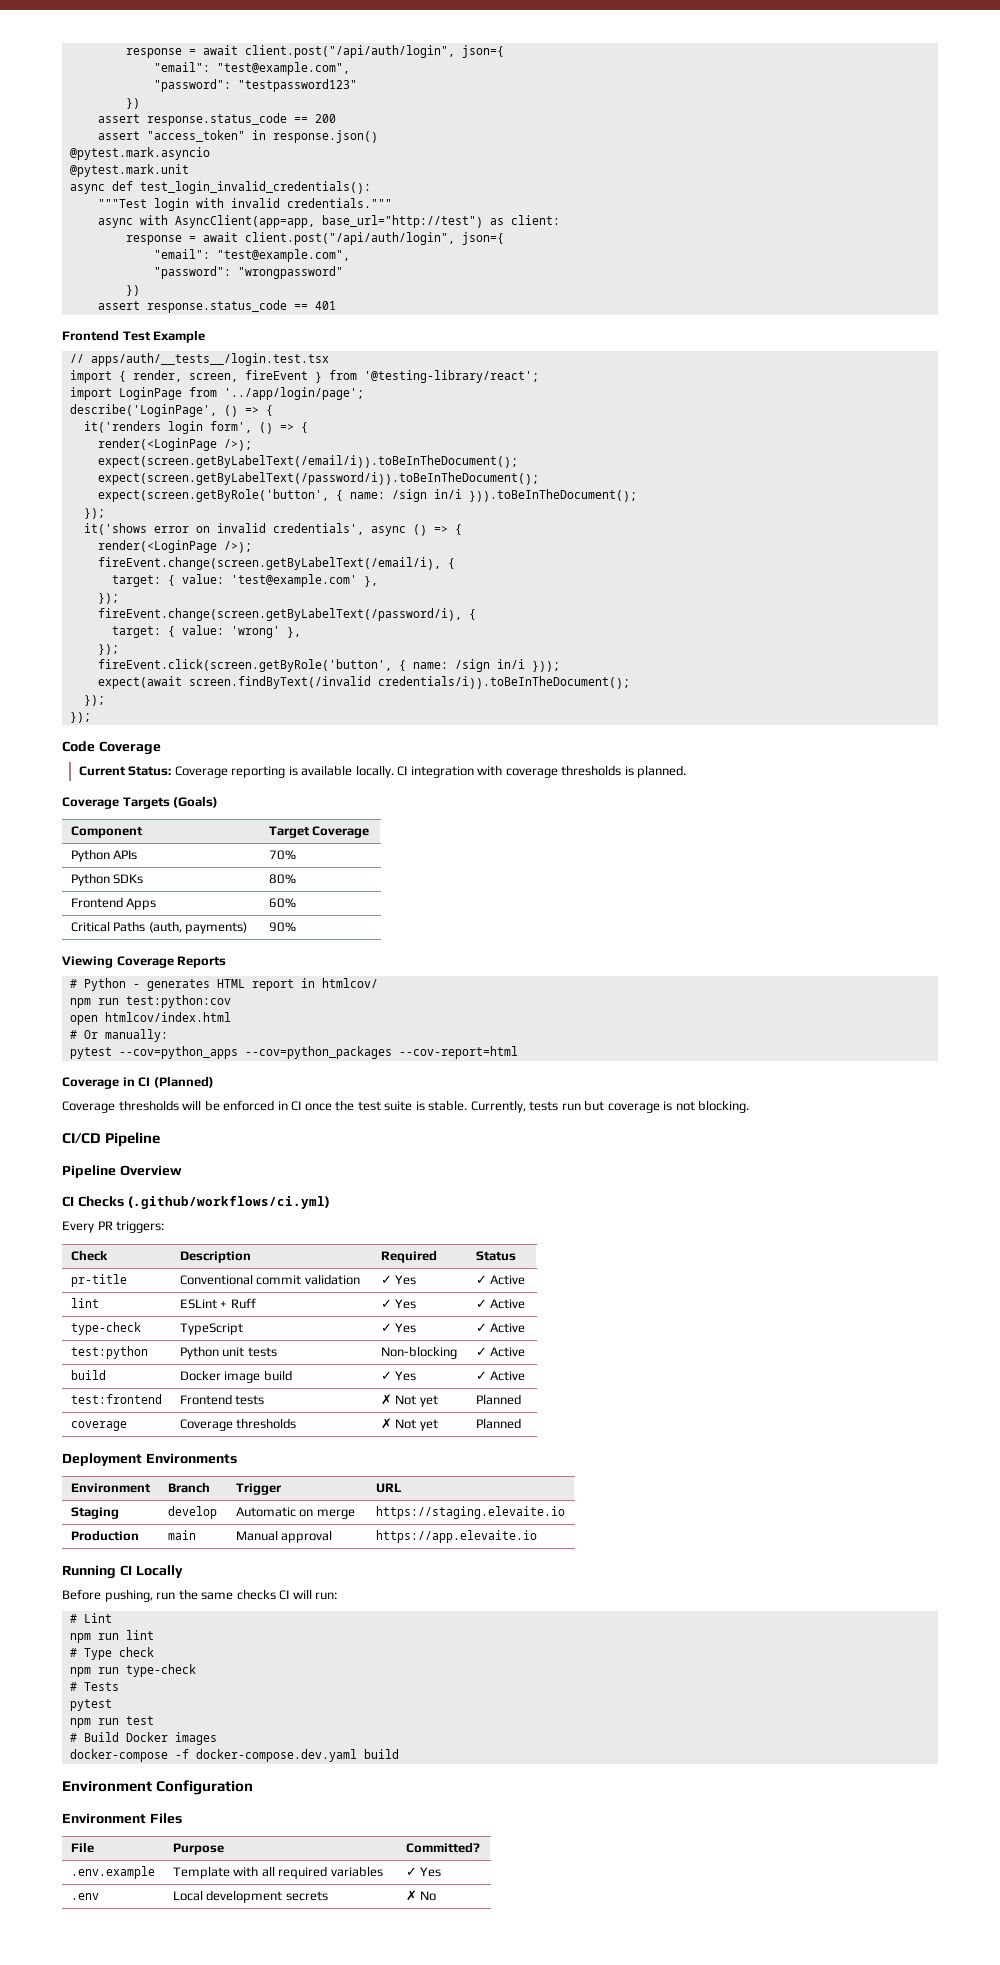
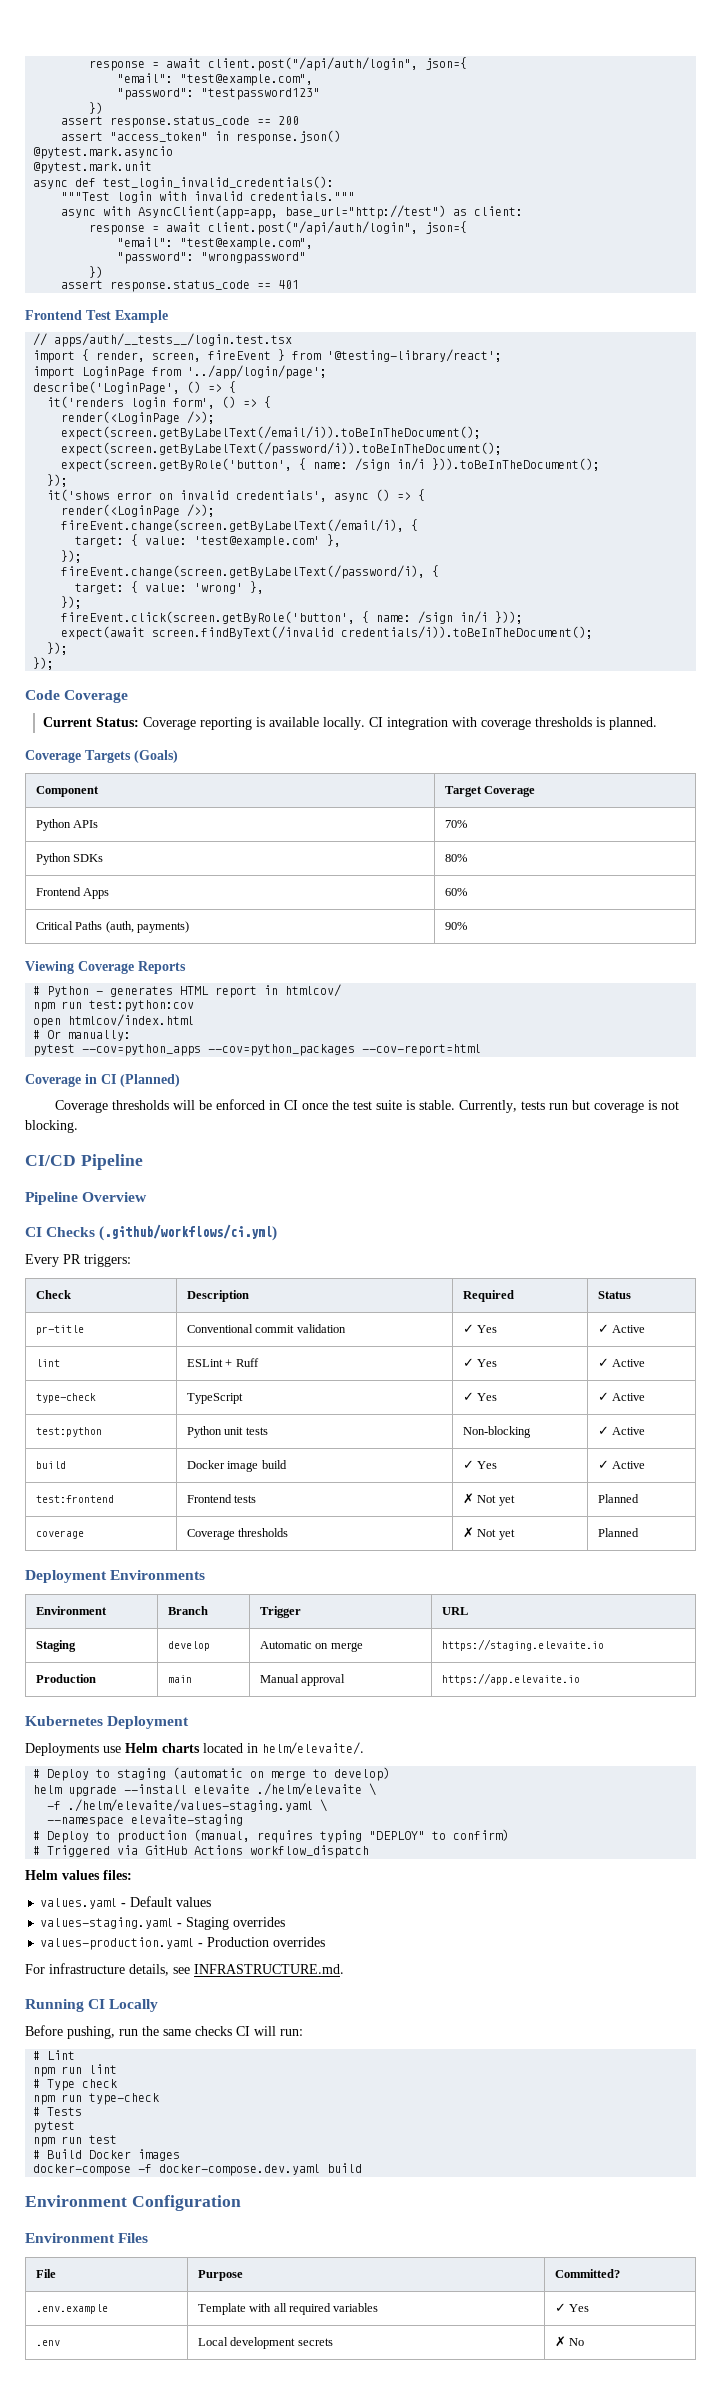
+ Kubernetes Deployment
+ Deployments use Helm charts located in helm/elevaite/.
+ # Deploy to staging (automatic on merge to develop)
+ helm upgrade --install elevaite ./helm/elevaite \
+ -f ./helm/elevaite/values-staging.yaml \
+ --namespace elevaite-staging
+ # Deploy to production (manual, requires typing "DEPLOY" to confirm)
+ # Triggered via GitHub Actions workflow_dispatch
+ Helm values files:
+ values.yaml - Default values
+ values-staging.yaml - Staging overrides
+ values-production.yaml - Production overrides
+ For infrastructure details, see INFRASTRUCTURE.md.

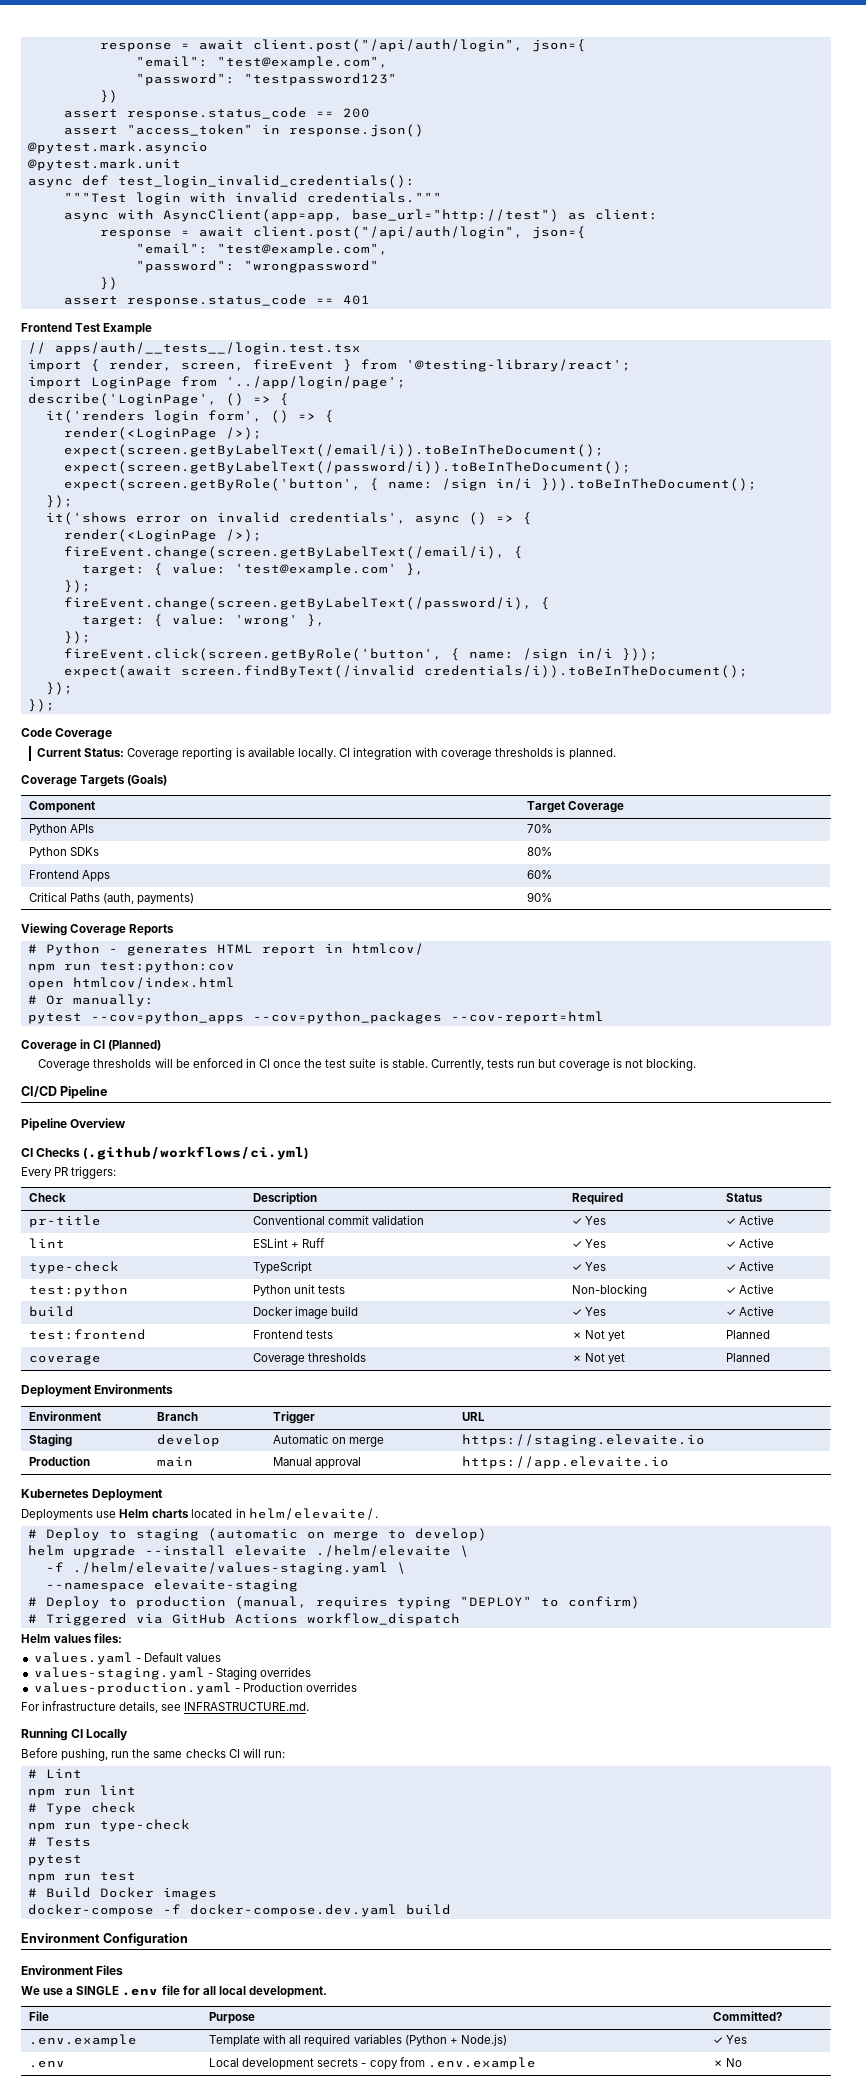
+ We use a SINGLE .env file for all local development.
- .env.example | Template with all required variables | ✓ Yes
+ .env.example | Template with all required variables (Python + Node.js) | ✓ Yes
- .env | Local development secrets | ✗ No
+ .env | Local development secrets - copy from .env.example | ✗ No

